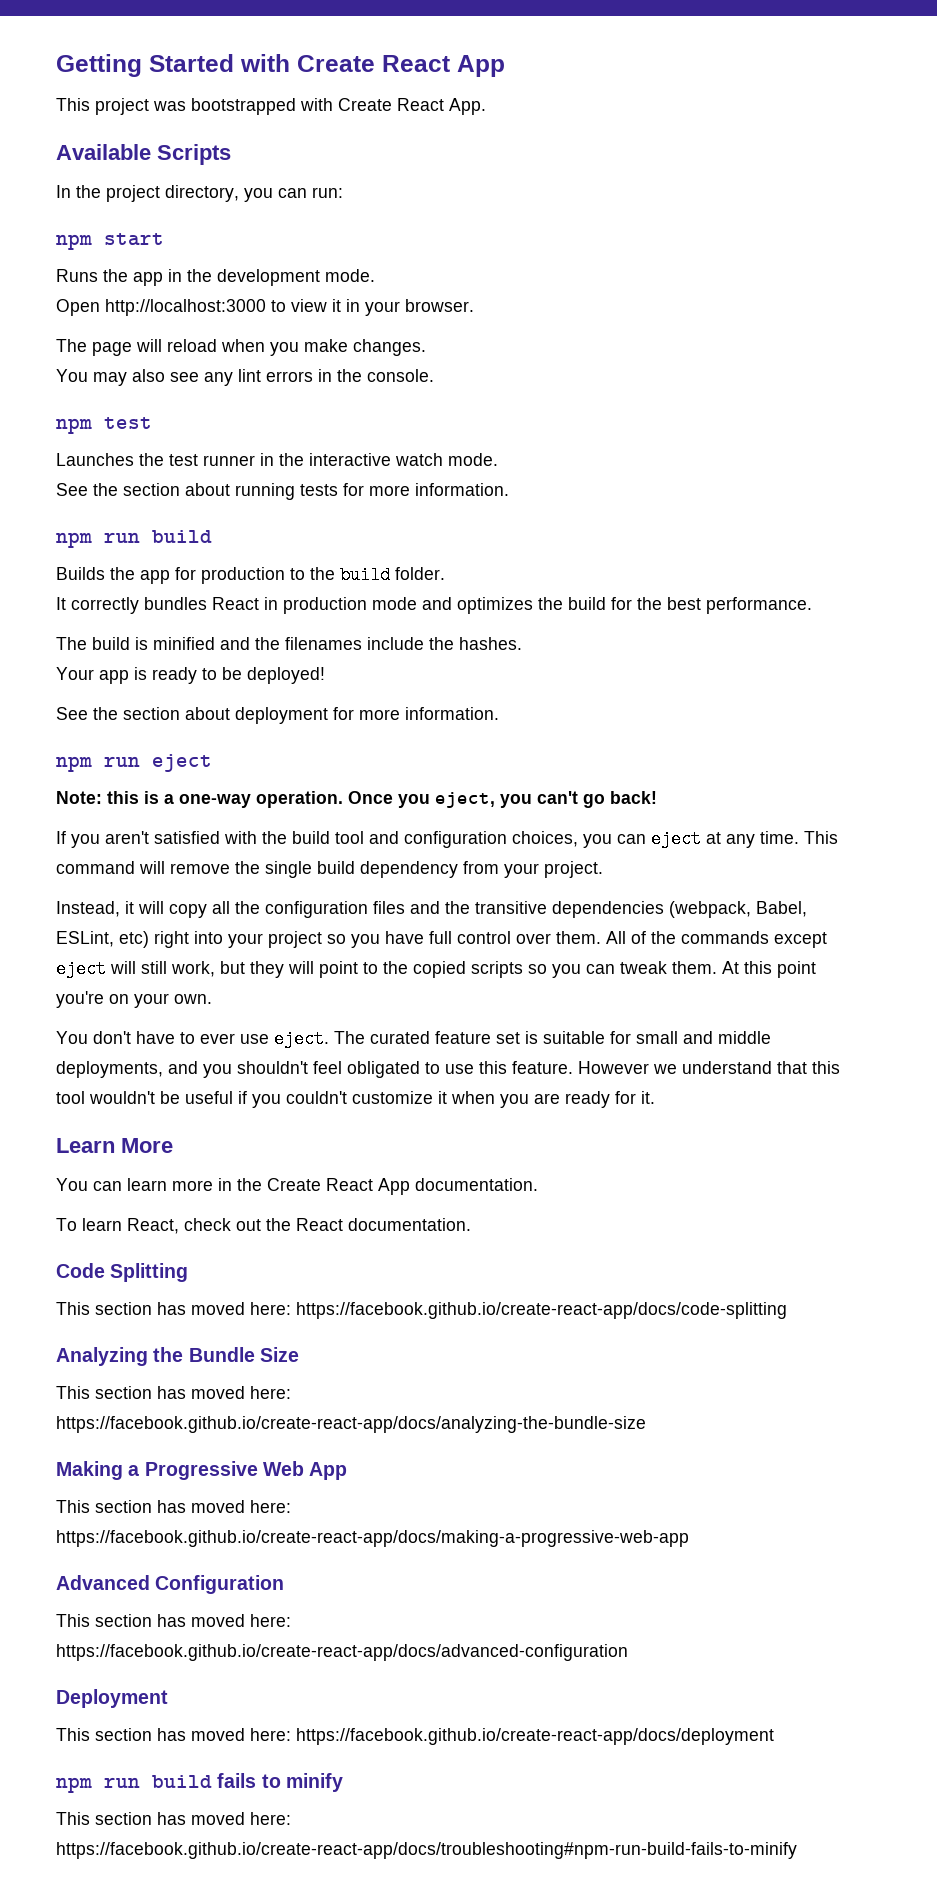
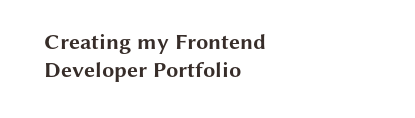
- Getting Started with Create React App
- This project was bootstrapped with Create React App.
- Available Scripts
- In the project directory, you can run:
- npm start
- Runs the app in the development mode.
- Open http://localhost:3000 to view it in your browser.
- The page will reload when you make changes.
- You may also see any lint errors in the console.
- npm test
- Launches the test runner in the interactive watch mode.
- See the section about running tests for more information.
- npm run build
- Builds the app for production to the build folder.
- It correctly bundles React in production mode and optimizes the build for the best performance.
- The build is minified and the filenames include the hashes.
- Your app is ready to be deployed!
- See the section about deployment for more information.
- npm run eject
- Note: this is a one-way operation. Once you eject, you can't go back!
- If you aren't satisfied with the build tool and configuration choices, you can eject at any time. This command will remove the single build dependency from your project.
- Instead, it will copy all the configuration files and the transitive dependencies (webpack, Babel, ESLint, etc) right into your project so you have full control over them. All of the commands except eject will still work, but they will point to the copied scripts so you can tweak them. At this point you're on your own.
- You don't have to ever use eject. The curated feature set is suitable for small and middle deployments, and you shouldn't feel obligated to use this feature. However we understand that this tool wouldn't be useful if you couldn't customize it when you are ready for it.
- Learn More
- You can learn more in the Create React App documentation.
- To learn React, check out the React documentation.
- Code Splitting
- This section has moved here: https://facebook.github.io/create-react-app/docs/code-splitting
- Analyzing the Bundle Size
- This section has moved here: https://facebook.github.io/create-react-app/docs/analyzing-the-bundle-size
- Making a Progressive Web App
- This section has moved here: https://facebook.github.io/create-react-app/docs/making-a-progressive-web-app
- Advanced Configuration
- This section has moved here: https://facebook.github.io/create-react-app/docs/advanced-configuration
- Deployment
- This section has moved here: https://facebook.github.io/create-react-app/docs/deployment
- npm run build fails to minify
- This section has moved here: https://facebook.github.io/create-react-app/docs/troubleshooting#npm-run-build-fails-to-minify
+ Creating my Frontend Developer Portfolio

